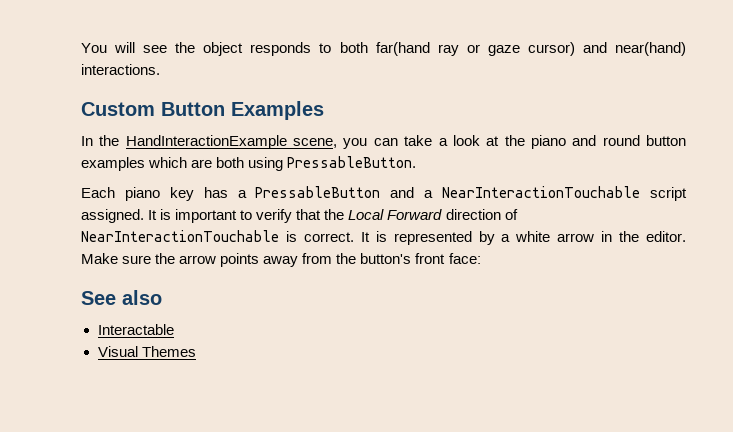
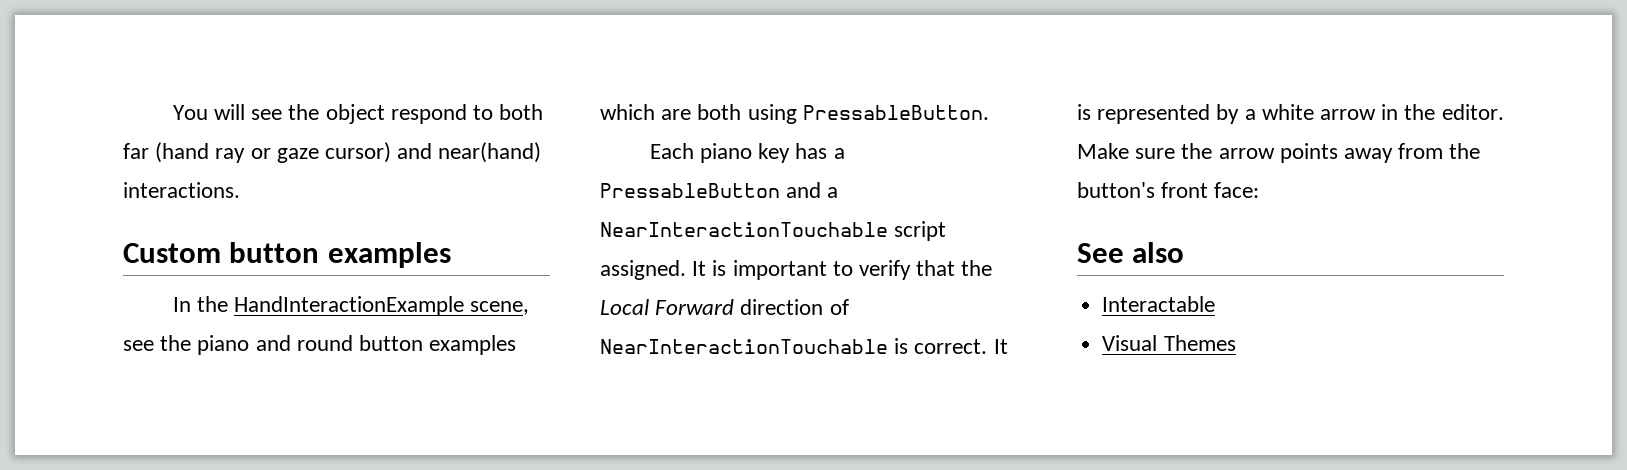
- You will see the object responds to both far(hand ray or gaze cursor) and near(hand) interactions.
+ You will see the object respond to both far (hand ray or gaze cursor) and near(hand) interactions.
- Custom Button Examples
+ Custom button examples
- In the HandInteractionExample scene, you can take a look at the piano and round button examples which are both using PressableButton.
+ In the HandInteractionExample scene, see the piano and round button examples which are both using PressableButton.

